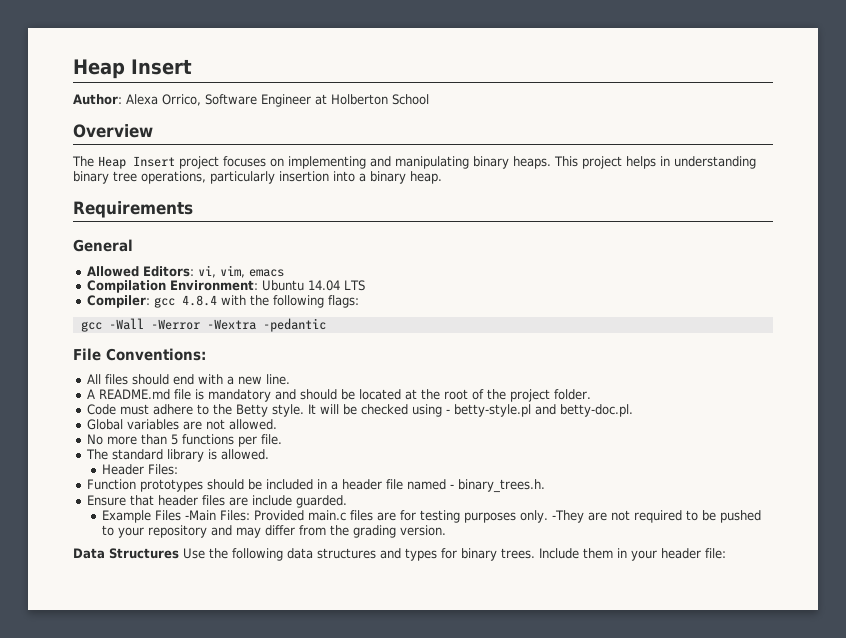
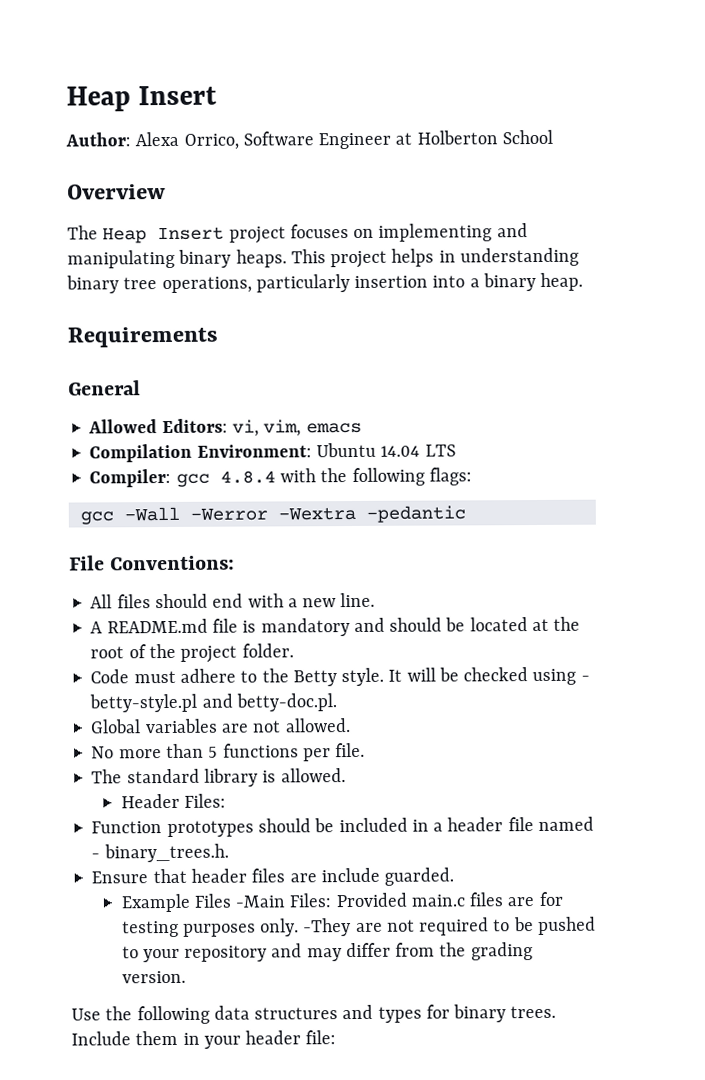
- Data Structures Use the following data structures and types for binary trees.
+ Use the following data structures and types for binary trees.

